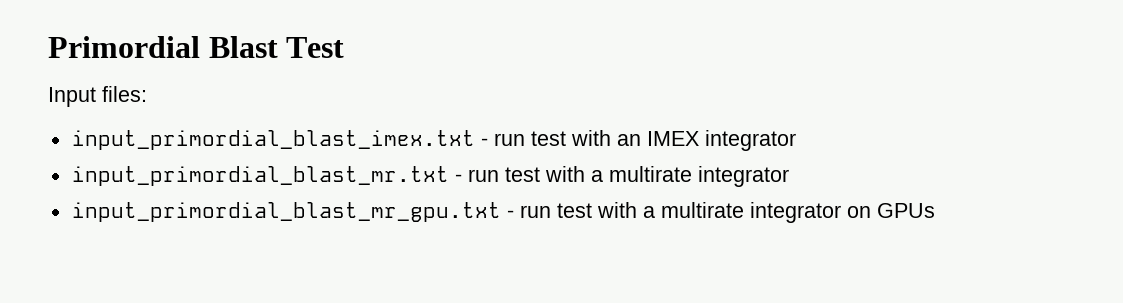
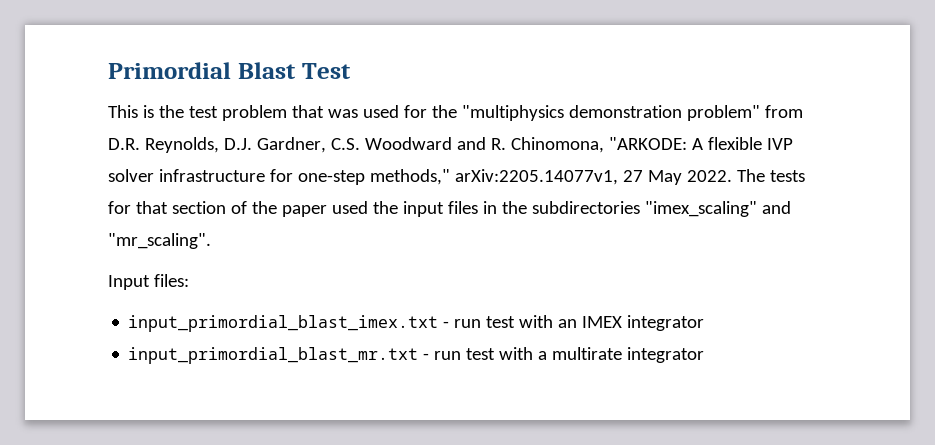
+ This is the test problem that was used for the "multiphysics demonstration problem" from D.R. Reynolds, D.J. Gardner, C.S. Woodward and R. Chinomona, "ARKODE: A flexible IVP solver infrastructure for one-step methods," arXiv:2205.14077v1, 27 May 2022. The tests for that section of the paper used the input files in the subdirectories "imex_scaling" and "mr_scaling".
- input_primordial_blast_mr_gpu.txt - run test with a multirate integrator on GPUs

